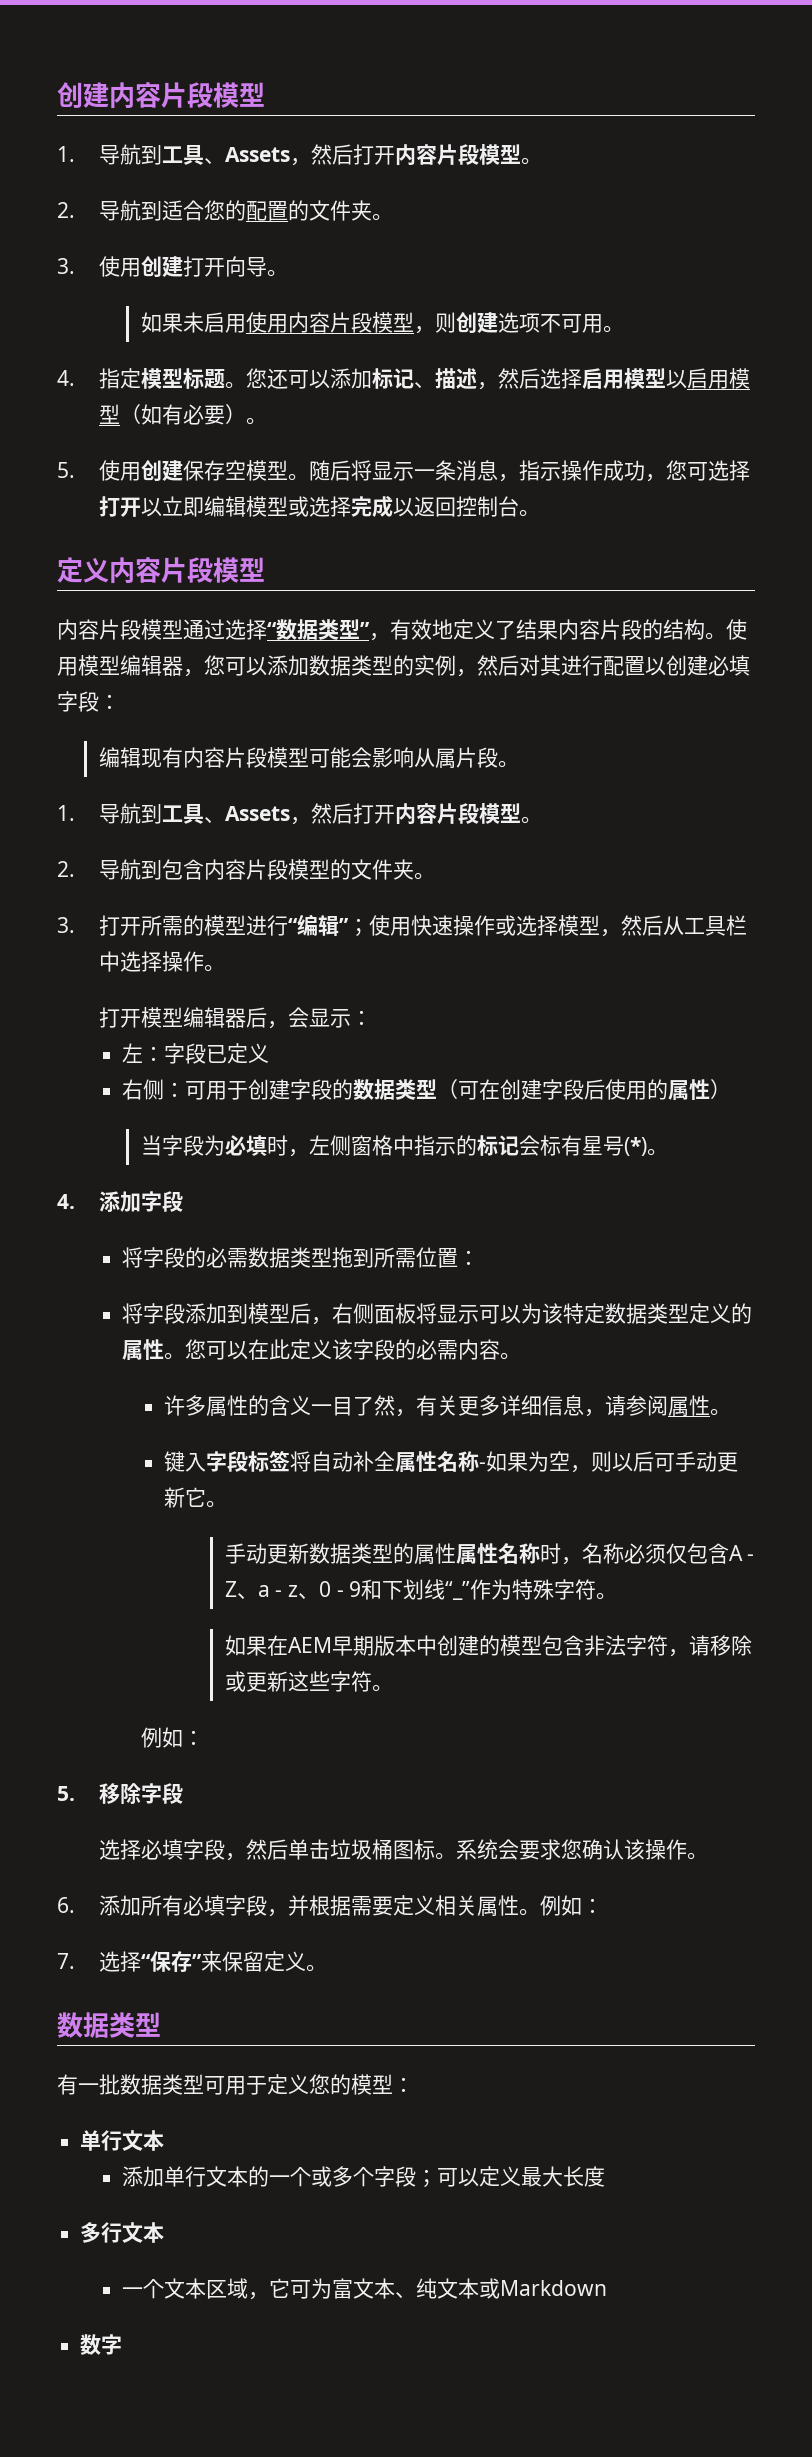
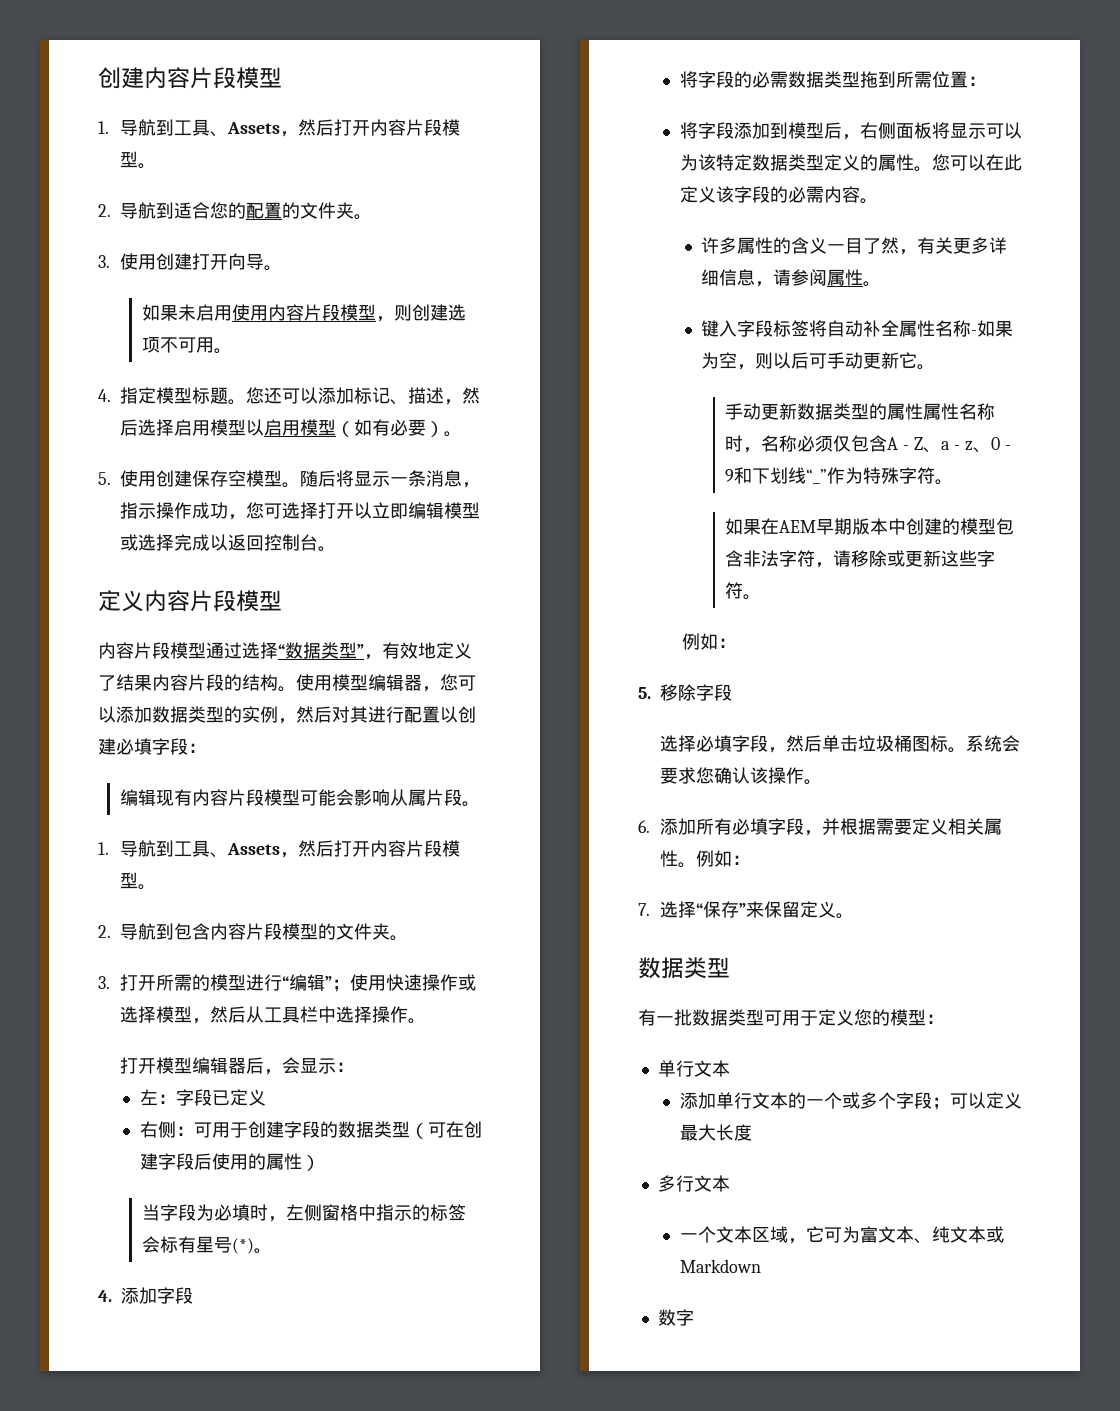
- 当字段为必填时，左侧窗格中指示的标记会标有星号(*)。
+ 当字段为必填时，左侧窗格中指示的标签会标有星号(*)。

